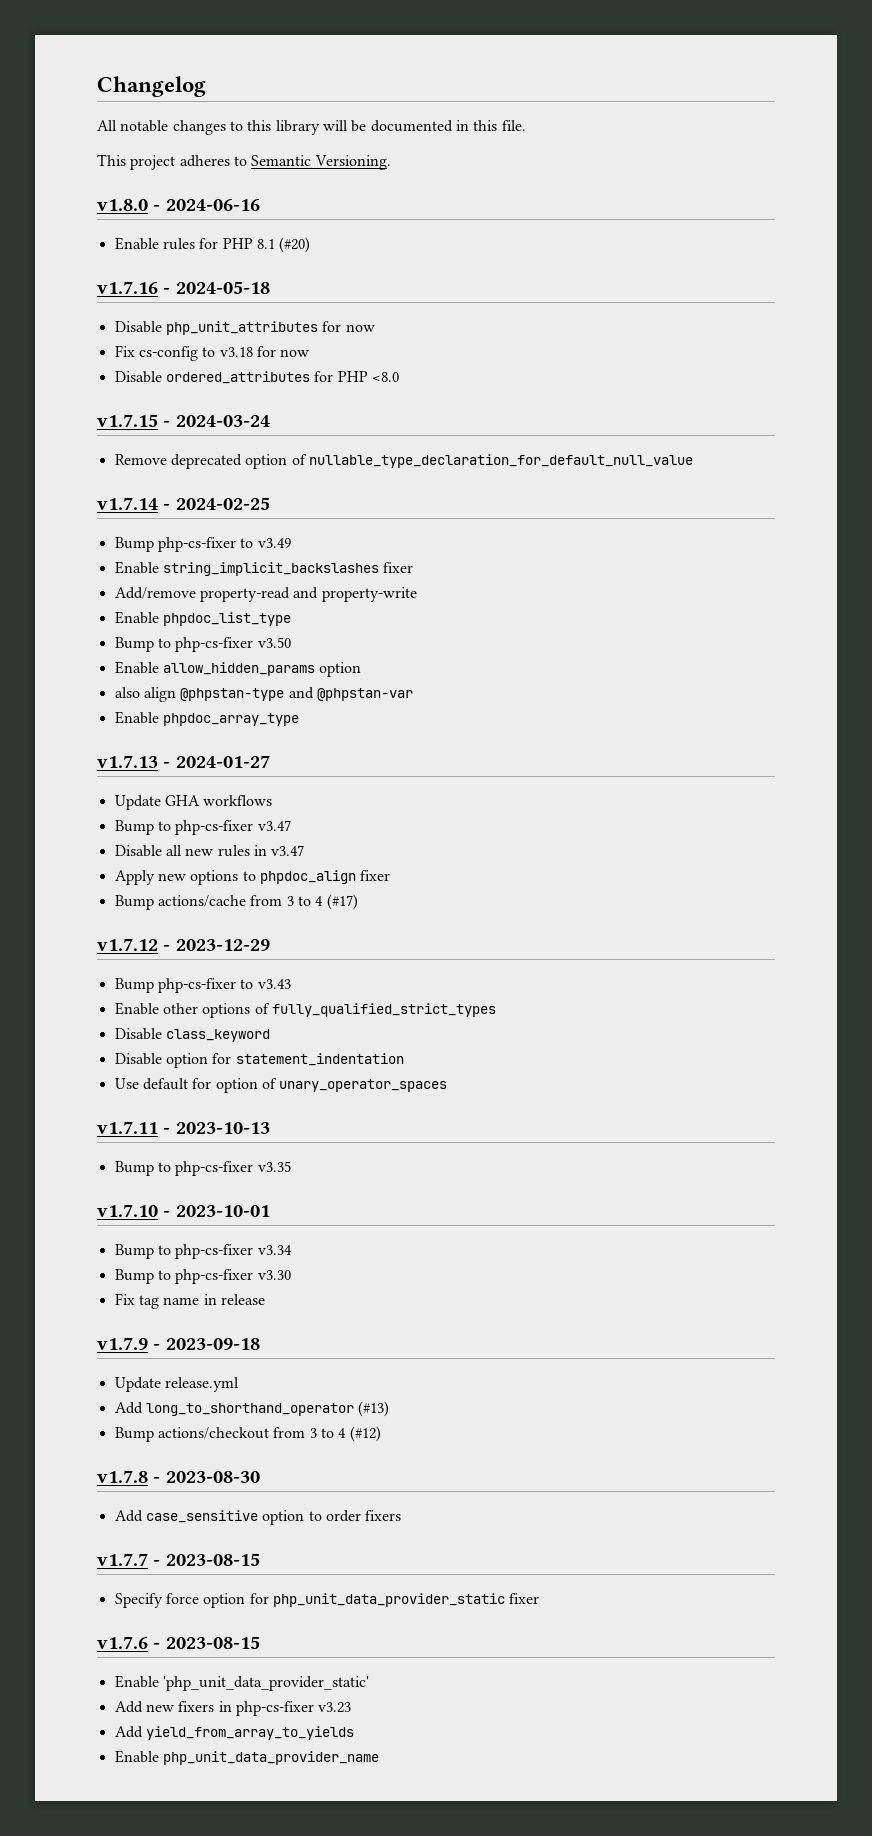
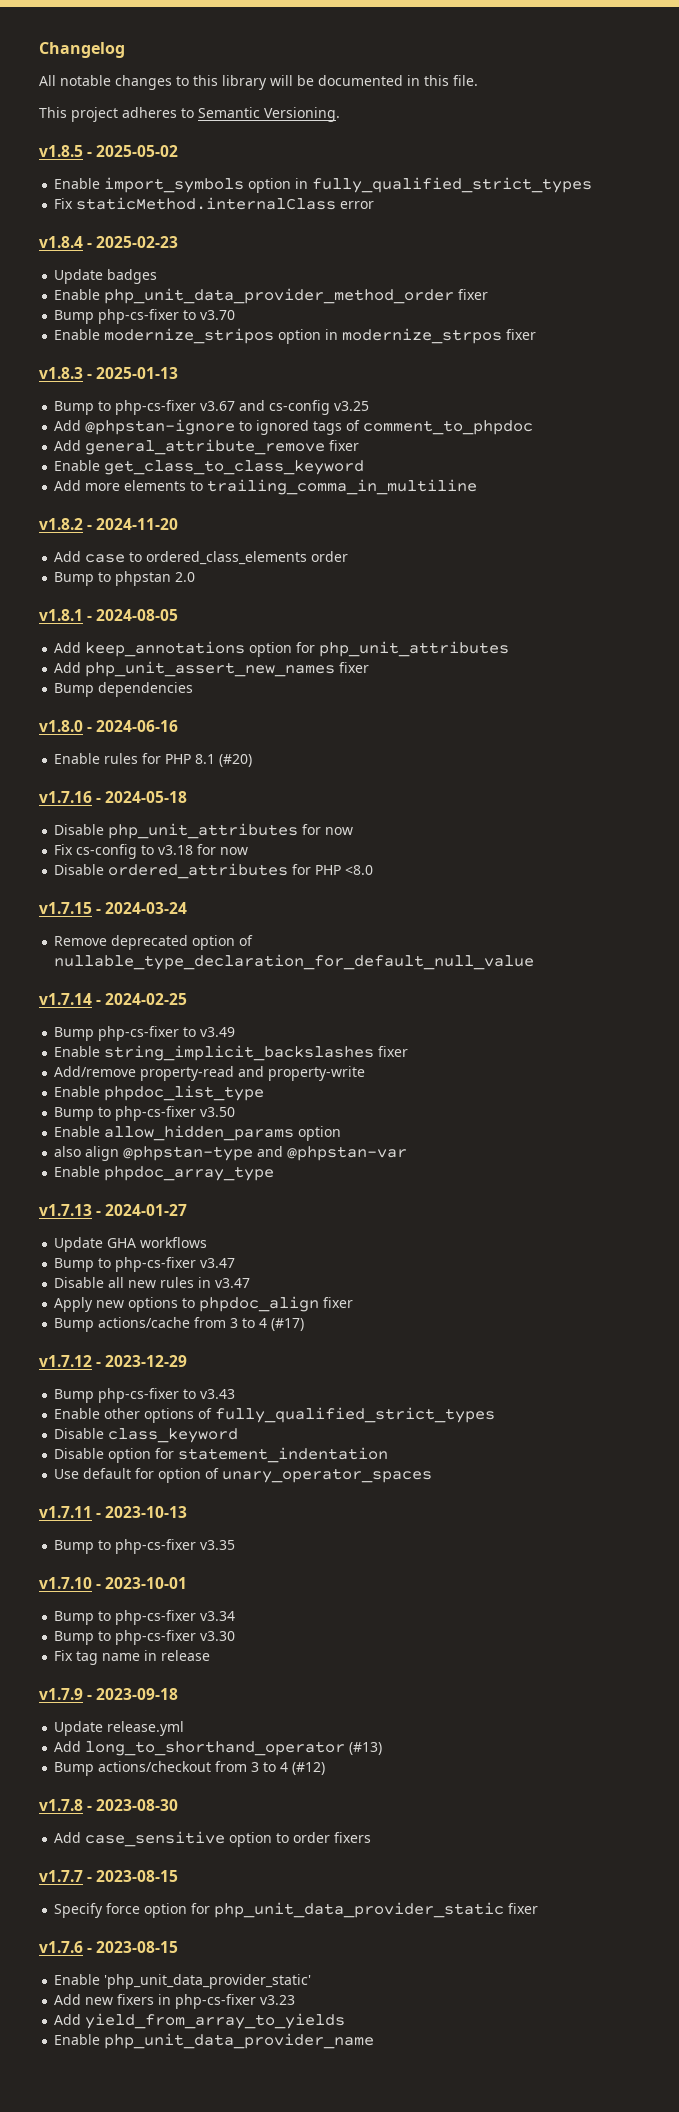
+ v1.8.5 - 2025-05-02
+ Enable import_symbols option in fully_qualified_strict_types
+ Fix staticMethod.internalClass error
+ v1.8.4 - 2025-02-23
+ Update badges
+ Enable php_unit_data_provider_method_order fixer
+ Bump php-cs-fixer to v3.70
+ Enable modernize_stripos option in modernize_strpos fixer
+ v1.8.3 - 2025-01-13
+ Bump to php-cs-fixer v3.67 and cs-config v3.25
+ Add @phpstan-ignore to ignored tags of comment_to_phpdoc
+ Add general_attribute_remove fixer
+ Enable get_class_to_class_keyword
+ Add more elements to trailing_comma_in_multiline
+ v1.8.2 - 2024-11-20
+ Add case to ordered_class_elements order
+ Bump to phpstan 2.0
+ v1.8.1 - 2024-08-05
+ Add keep_annotations option for php_unit_attributes
+ Add php_unit_assert_new_names fixer
+ Bump dependencies

